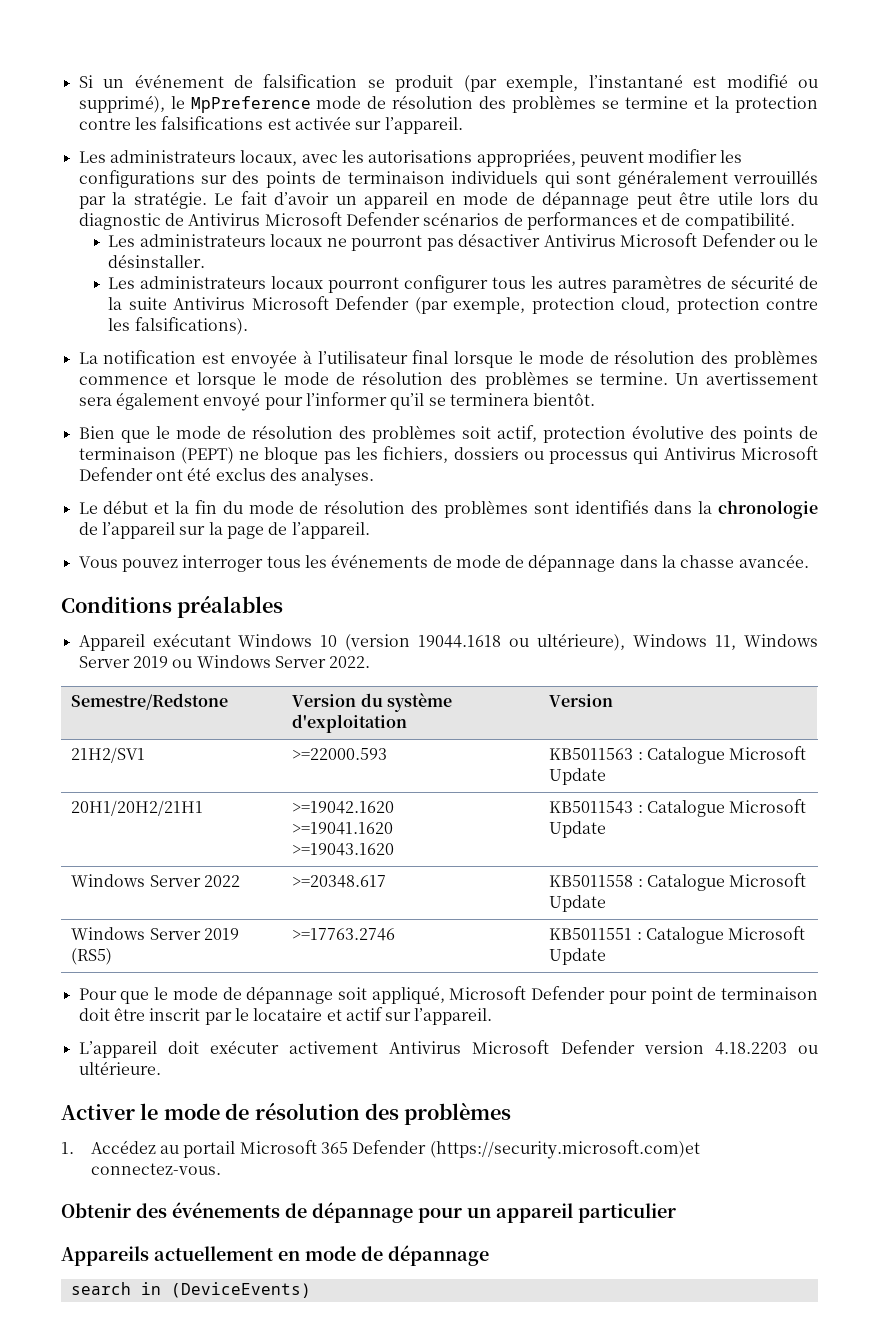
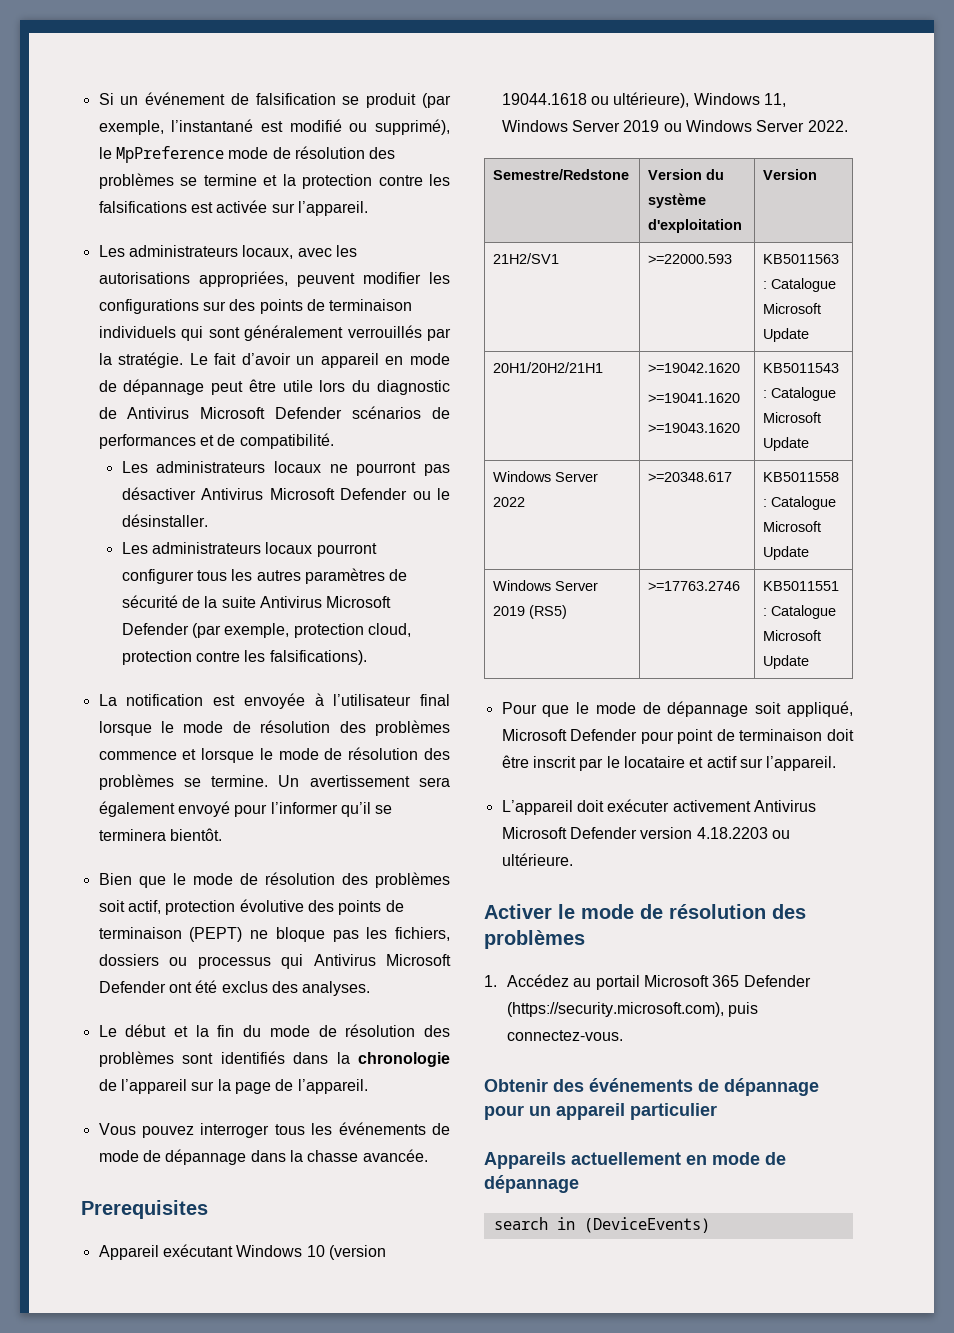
- Conditions préalables
+ Prerequisites
- 1. Accédez au portail Microsoft 365 Defender (https://security.microsoft.com)et connectez-vous.
+ 1. Accédez au portail Microsoft 365 Defender (https://security.microsoft.com), puis connectez-vous.

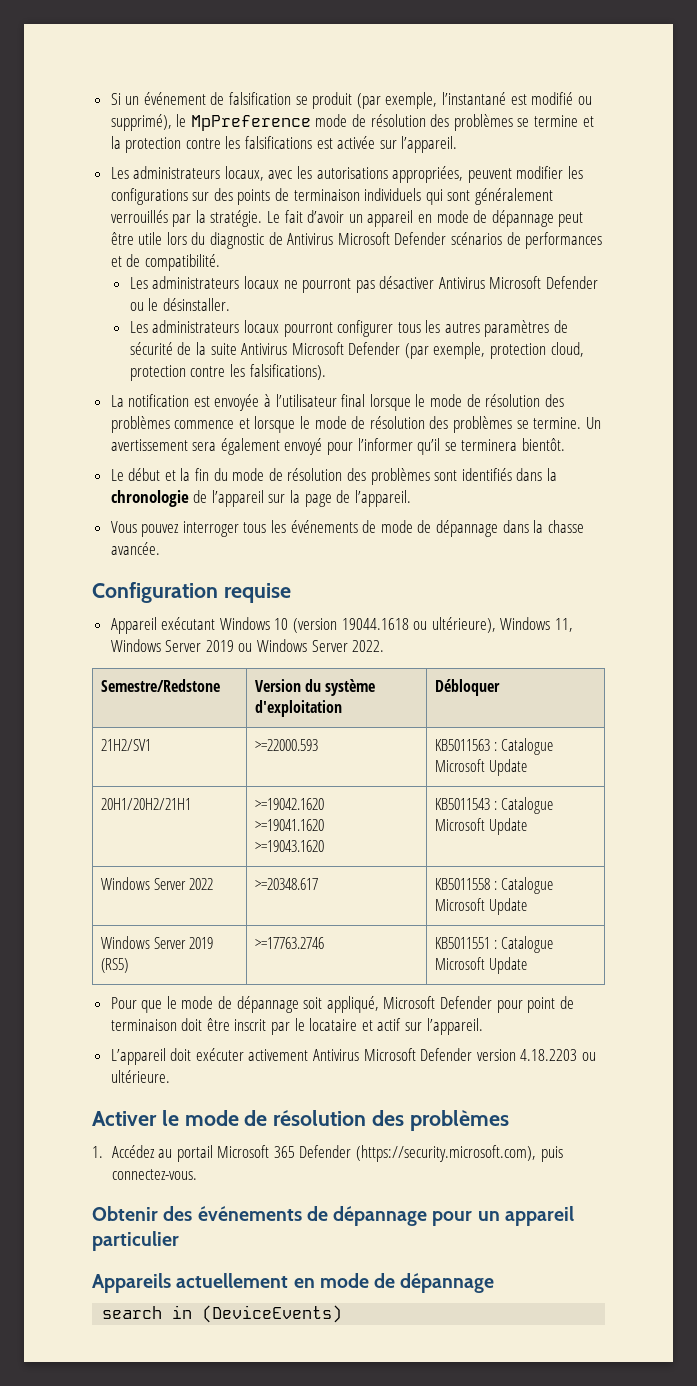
- Bien que le mode de résolution des problèmes soit actif, protection évolutive des points de terminaison (PEPT) ne bloque pas les fichiers, dossiers ou processus qui Antivirus Microsoft Defender ont été exclus des analyses.
- Prerequisites
+ Configuration requise
- Semestre/Redstone | Version du système d'exploitation | Version
+ Semestre/Redstone | Version du système d'exploitation | Débloquer

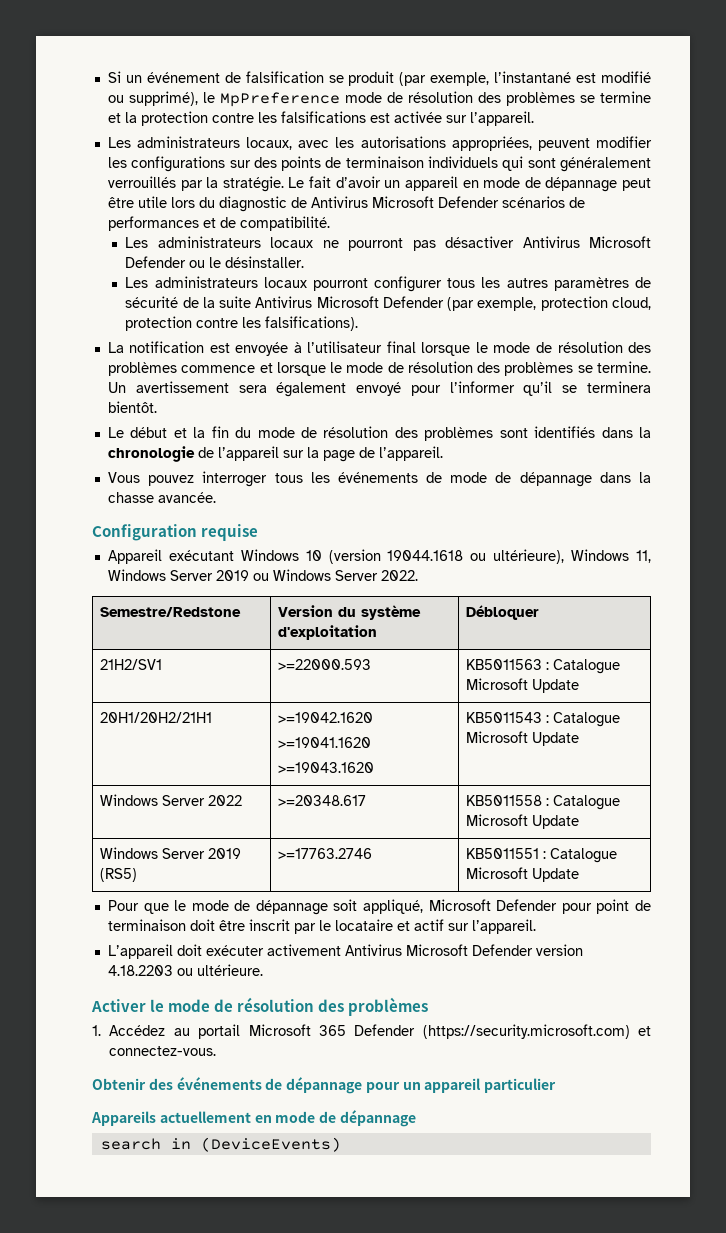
- 1. Accédez au portail Microsoft 365 Defender (https://security.microsoft.com), puis connectez-vous.
+ 1. Accédez au portail Microsoft 365 Defender (https://security.microsoft.com) et connectez-vous.

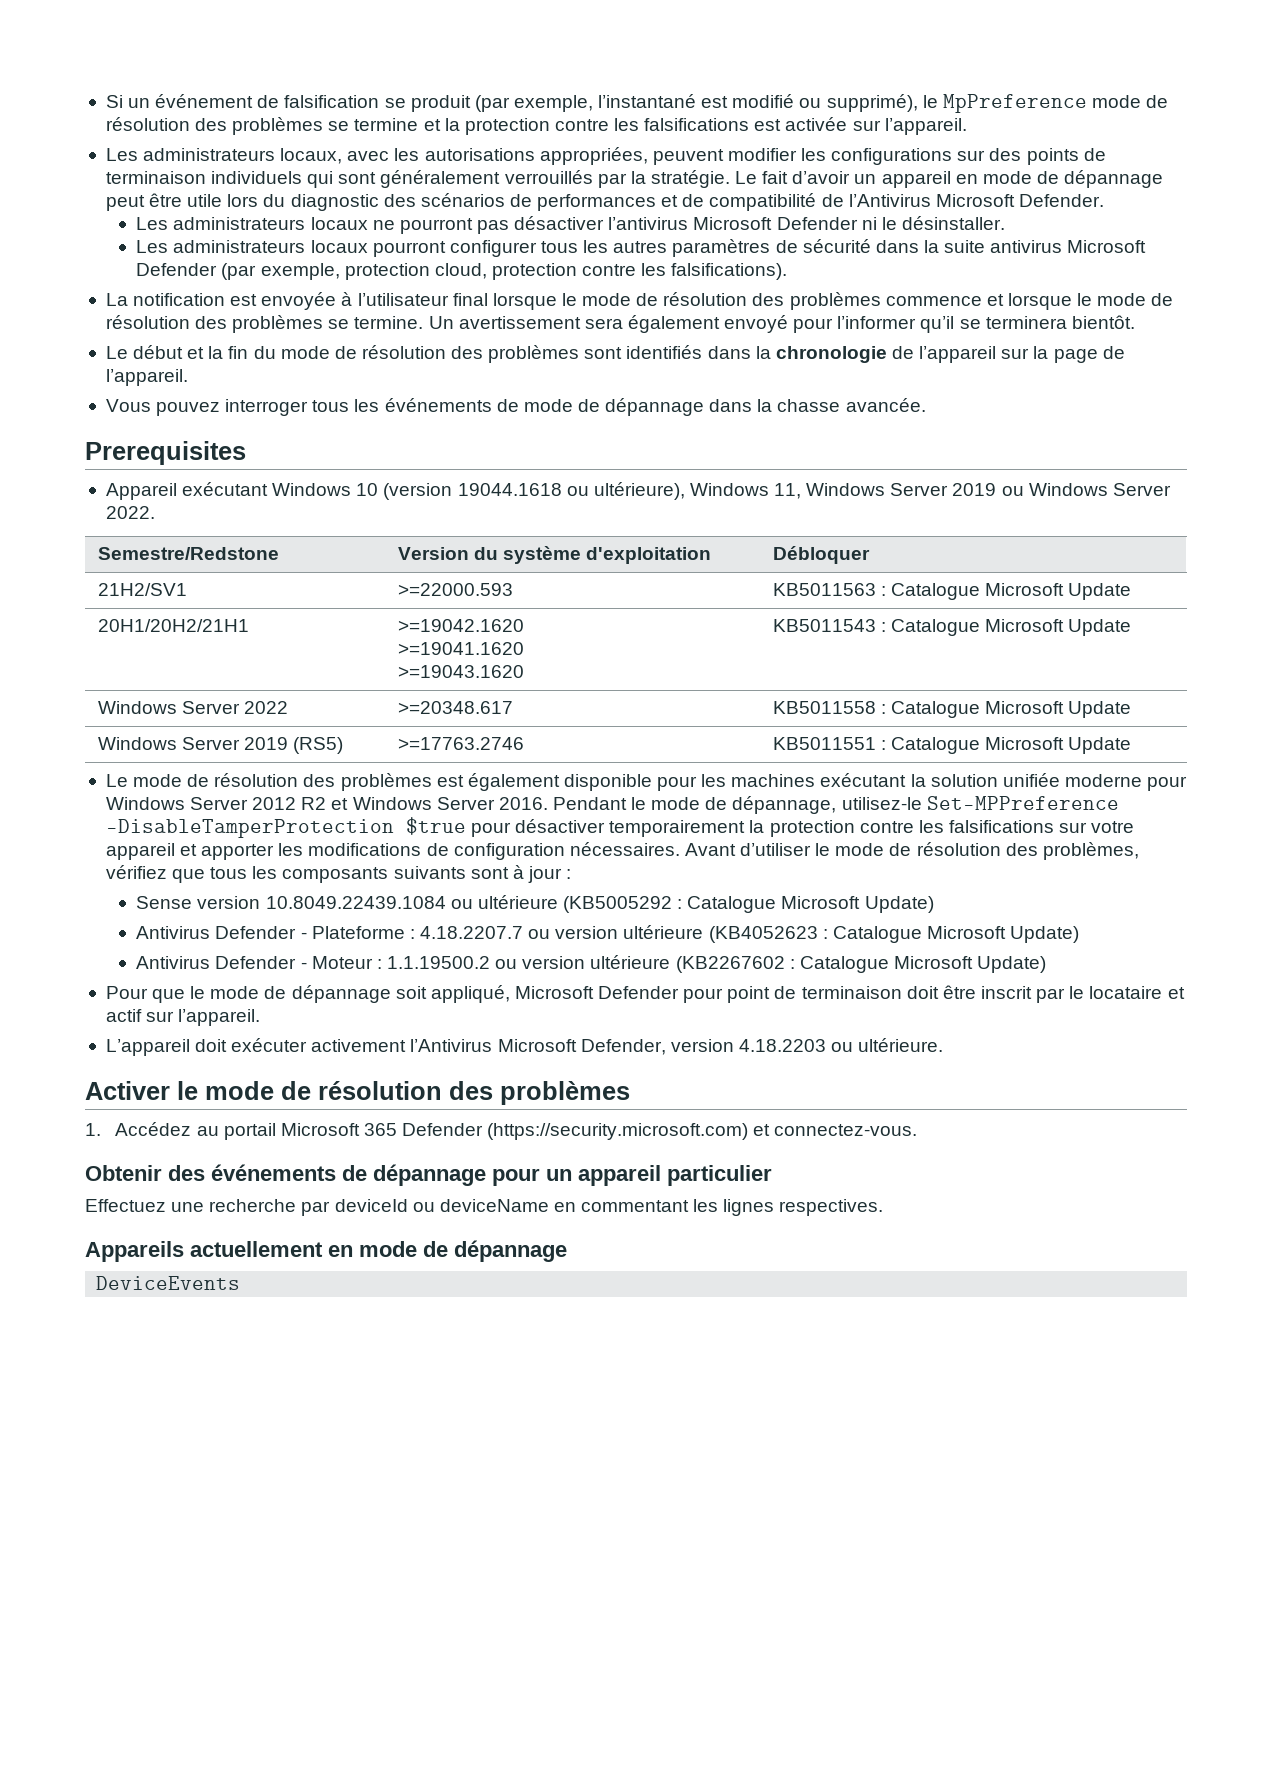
- Le fait d’avoir un appareil en mode de dépannage peut être utile lors du diagnostic de Antivirus Microsoft Defender scénarios de performances et de compatibilité.
+ Le fait d’avoir un appareil en mode de dépannage peut être utile lors du diagnostic des scénarios de performances et de compatibilité de l’Antivirus Microsoft Defender.
- Les administrateurs locaux ne pourront pas désactiver Antivirus Microsoft Defender ou le désinstaller.
+ Les administrateurs locaux ne pourront pas désactiver l’antivirus Microsoft Defender ni le désinstaller.
- Les administrateurs locaux pourront configurer tous les autres paramètres de sécurité de la suite Antivirus Microsoft Defender (par exemple, protection cloud, protection contre les falsifications).
+ Les administrateurs locaux pourront configurer tous les autres paramètres de sécurité dans la suite antivirus Microsoft Defender (par exemple, protection cloud, protection contre les falsifications).
- Configuration requise
+ Prerequisites
+ Le mode de résolution des problèmes est également disponible pour les machines exécutant la solution unifiée moderne pour Windows Server 2012 R2 et Windows Server 2016. Pendant le mode de dépannage, utilisez-le Set-MPPreference -DisableTamperProtection $true pour désactiver temporairement la protection contre les falsifications sur votre appareil et apporter les modifications de configuration nécessaires. Avant d’utiliser le mode de résolution des problèmes, vérifiez que tous les composants suivants sont à jour :
+ Sense version 10.8049.22439.1084 ou ultérieure (KB5005292 : Catalogue Microsoft Update)
+ Antivirus Defender - Plateforme : 4.18.2207.7 ou version ultérieure (KB4052623 : Catalogue Microsoft Update)
+ Antivirus Defender - Moteur : 1.1.19500.2 ou version ultérieure (KB2267602 : Catalogue Microsoft Update)
- L’appareil doit exécuter activement Antivirus Microsoft Defender version 4.18.2203 ou ultérieure.
+ L’appareil doit exécuter activement l’Antivirus Microsoft Defender, version 4.18.2203 ou ultérieure.
+ Effectuez une recherche par deviceId ou deviceName en commentant les lignes respectives.
- search in (DeviceEvents)
+ DeviceEvents

